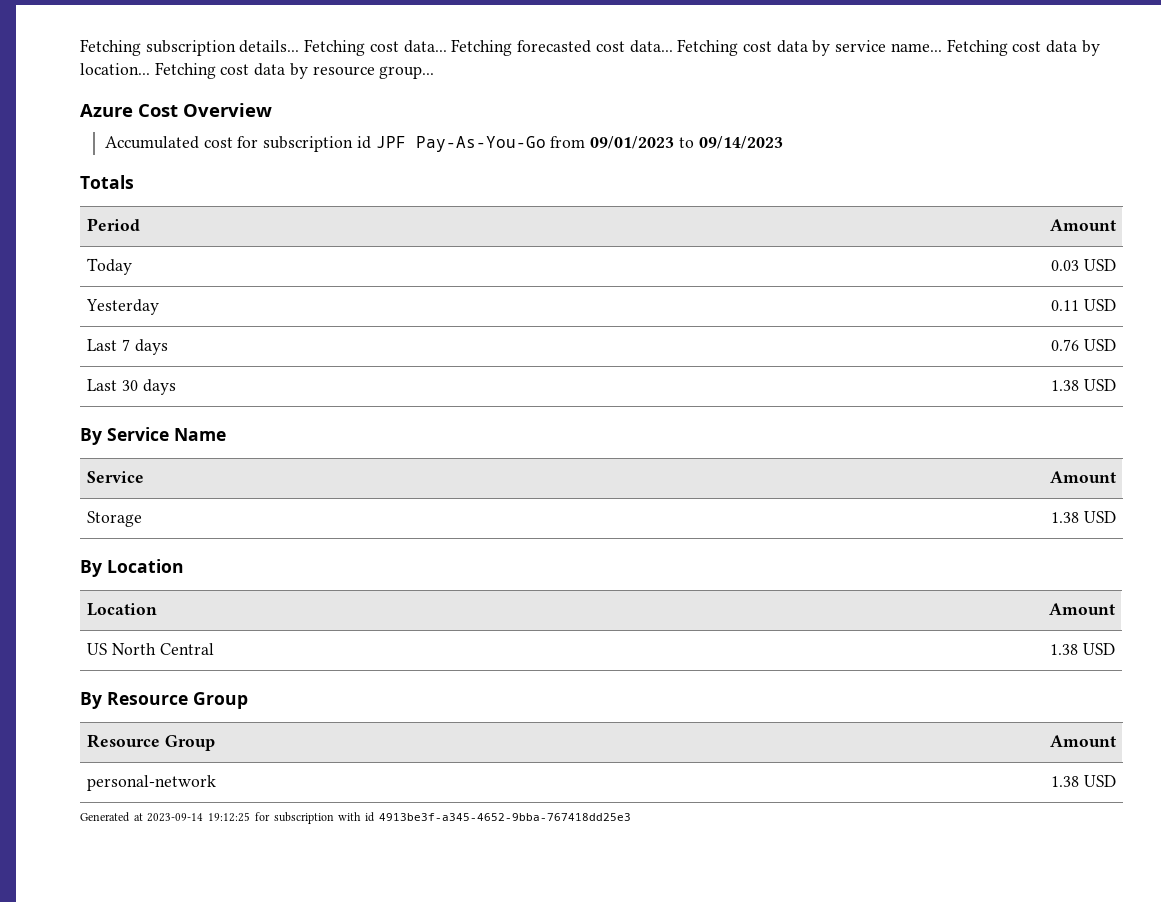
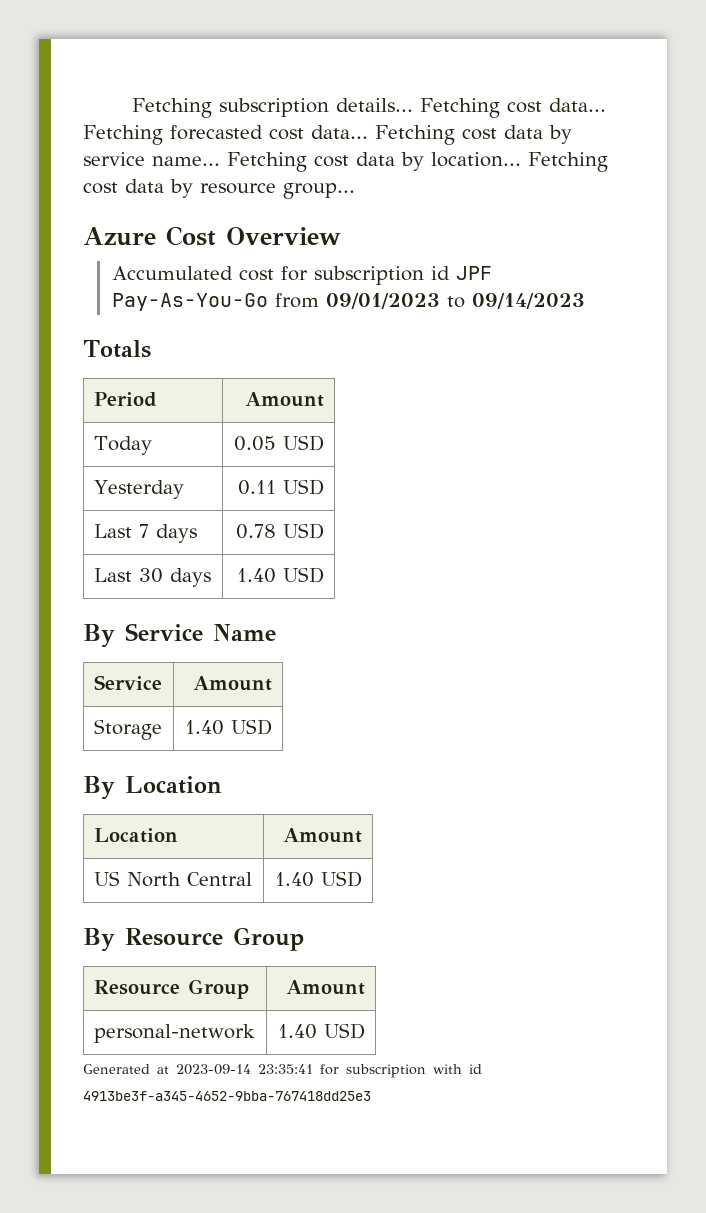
- Today | 0.03 USD
+ Today | 0.05 USD
- Last 7 days | 0.76 USD
+ Last 7 days | 0.78 USD
- Last 30 days | 1.38 USD
+ Last 30 days | 1.40 USD
- Storage | 1.38 USD
+ Storage | 1.40 USD
- US North Central | 1.38 USD
+ US North Central | 1.40 USD
- personal-network | 1.38 USD
+ personal-network | 1.40 USD
- Generated at 2023-09-14 19:12:25 for subscription with id 4913be3f-a345-4652-9bba-767418dd25e3
+ Generated at 2023-09-14 23:35:41 for subscription with id 4913be3f-a345-4652-9bba-767418dd25e3

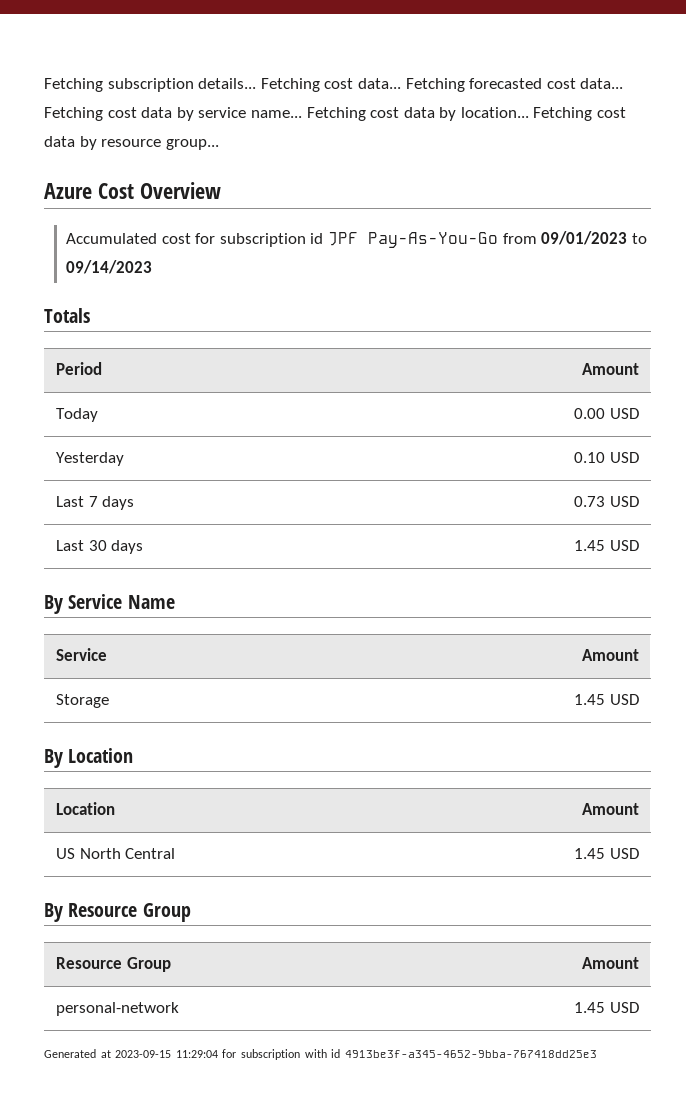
- Today | 0.05 USD
+ Today | 0.00 USD
- Yesterday | 0.11 USD
+ Yesterday | 0.10 USD
- Last 7 days | 0.78 USD
+ Last 7 days | 0.73 USD
- Last 30 days | 1.40 USD
+ Last 30 days | 1.45 USD
- Storage | 1.40 USD
+ Storage | 1.45 USD
- US North Central | 1.40 USD
+ US North Central | 1.45 USD
- personal-network | 1.40 USD
+ personal-network | 1.45 USD
- Generated at 2023-09-14 23:35:41 for subscription with id 4913be3f-a345-4652-9bba-767418dd25e3
+ Generated at 2023-09-15 11:29:04 for subscription with id 4913be3f-a345-4652-9bba-767418dd25e3

